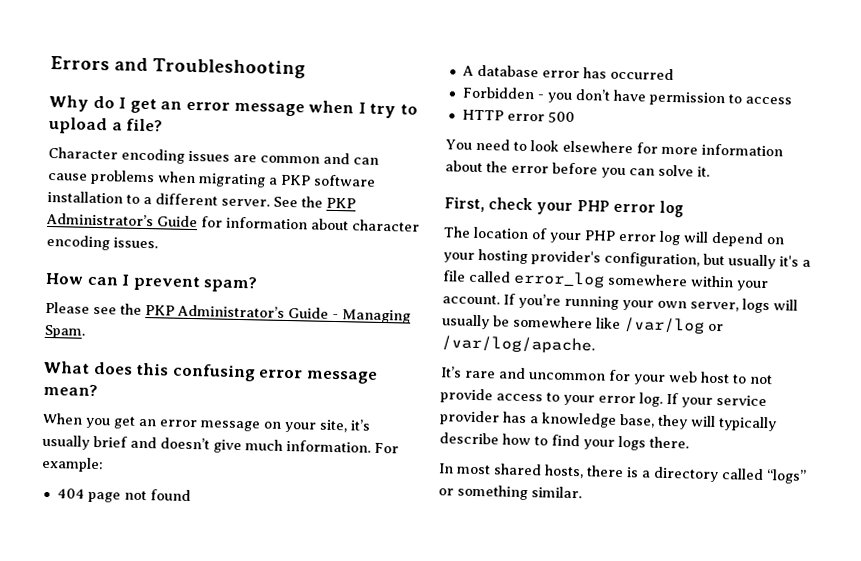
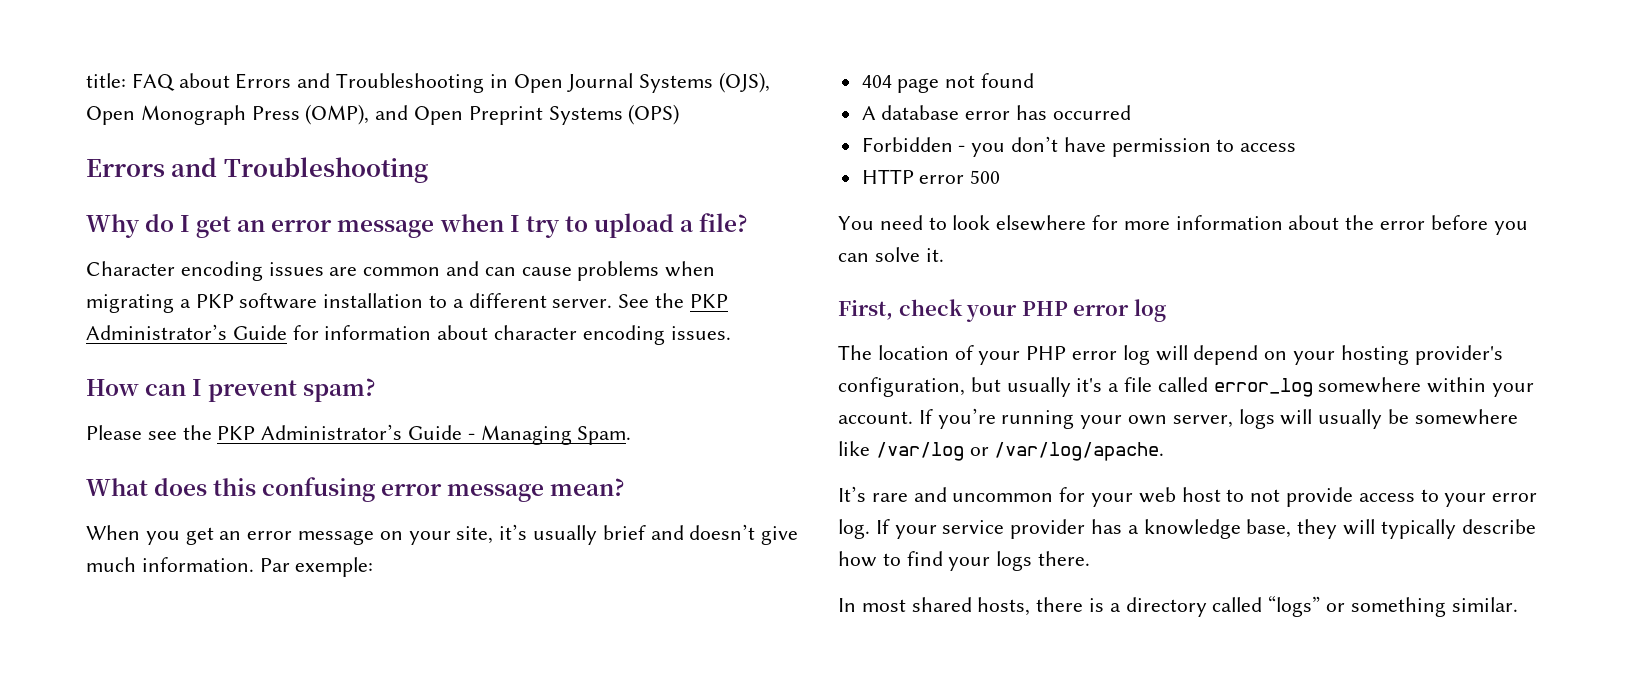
+ title: FAQ about Errors and Troubleshooting in Open Journal Systems (OJS), Open Monograph Press (OMP), and Open Preprint Systems (OPS)
- For example:
+ Par exemple:

